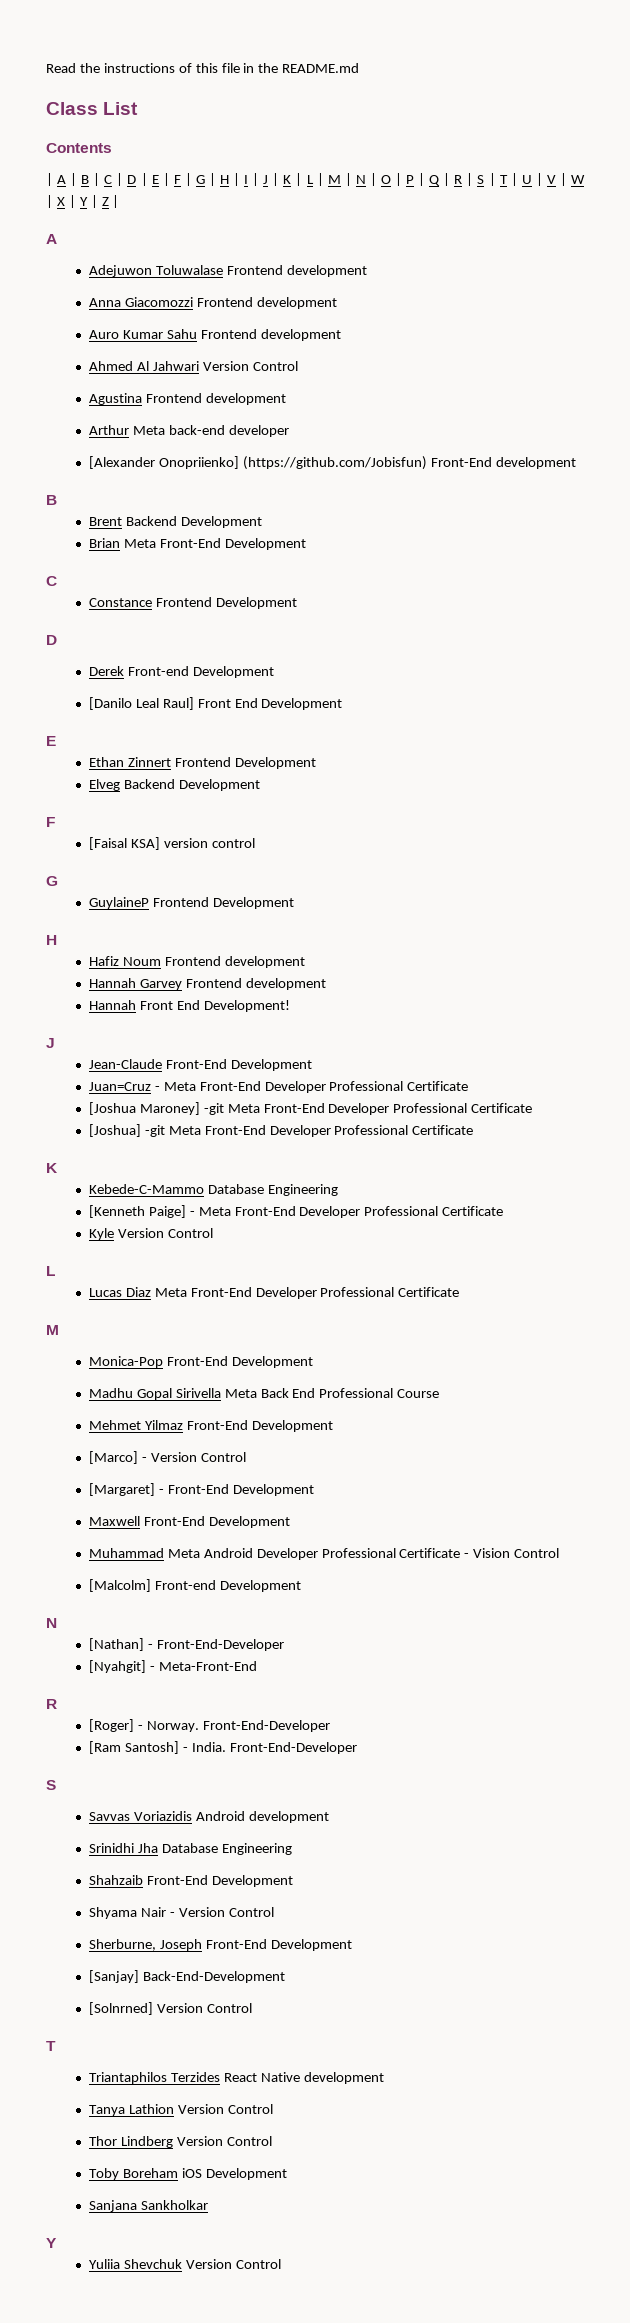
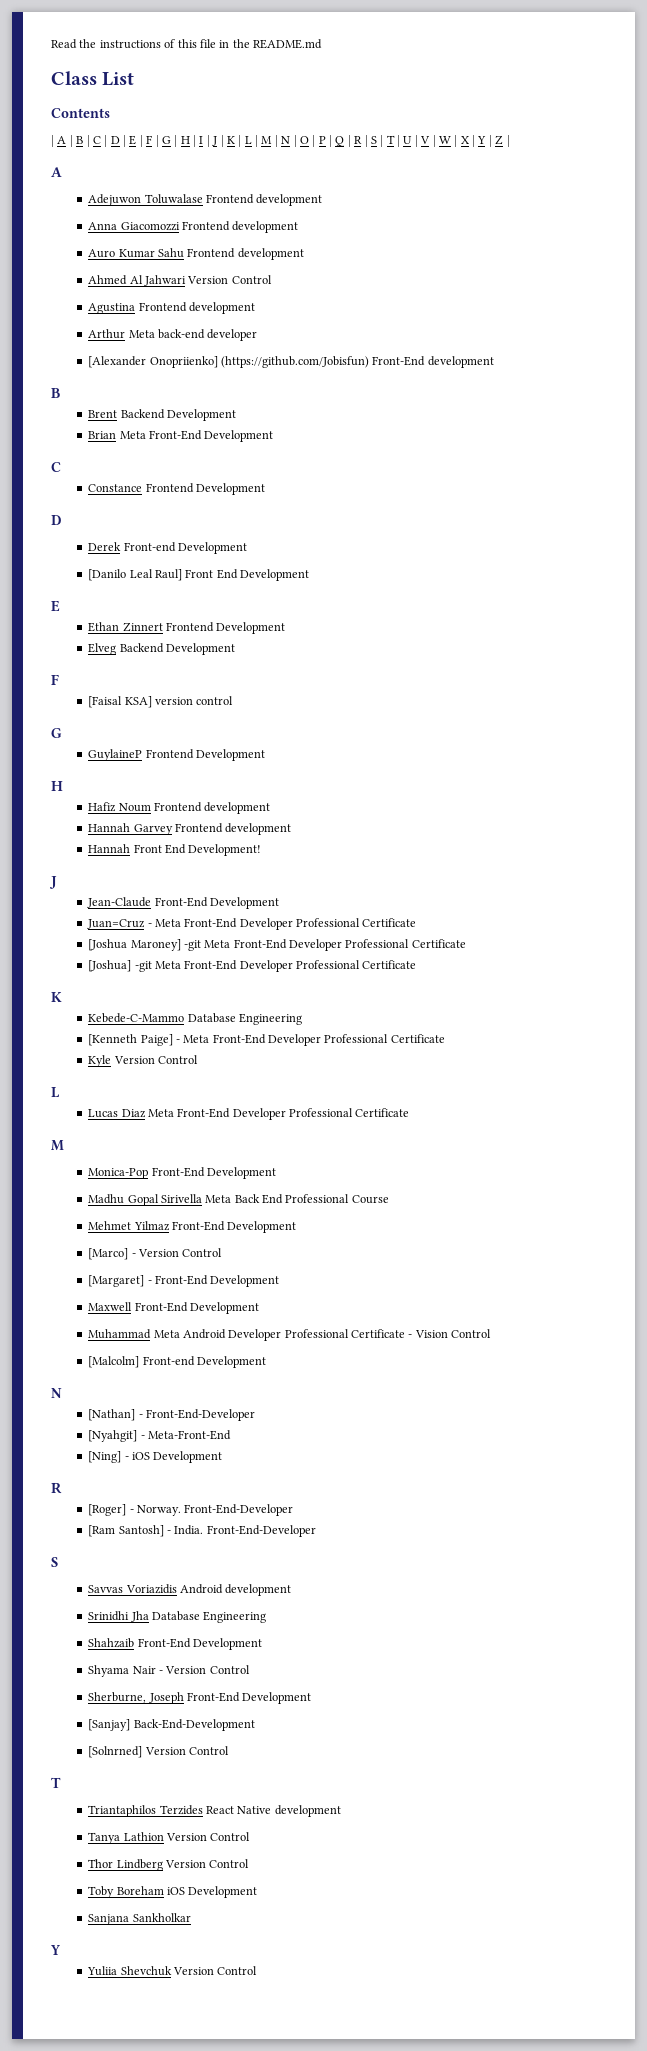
+ [Ning] - iOS Development

